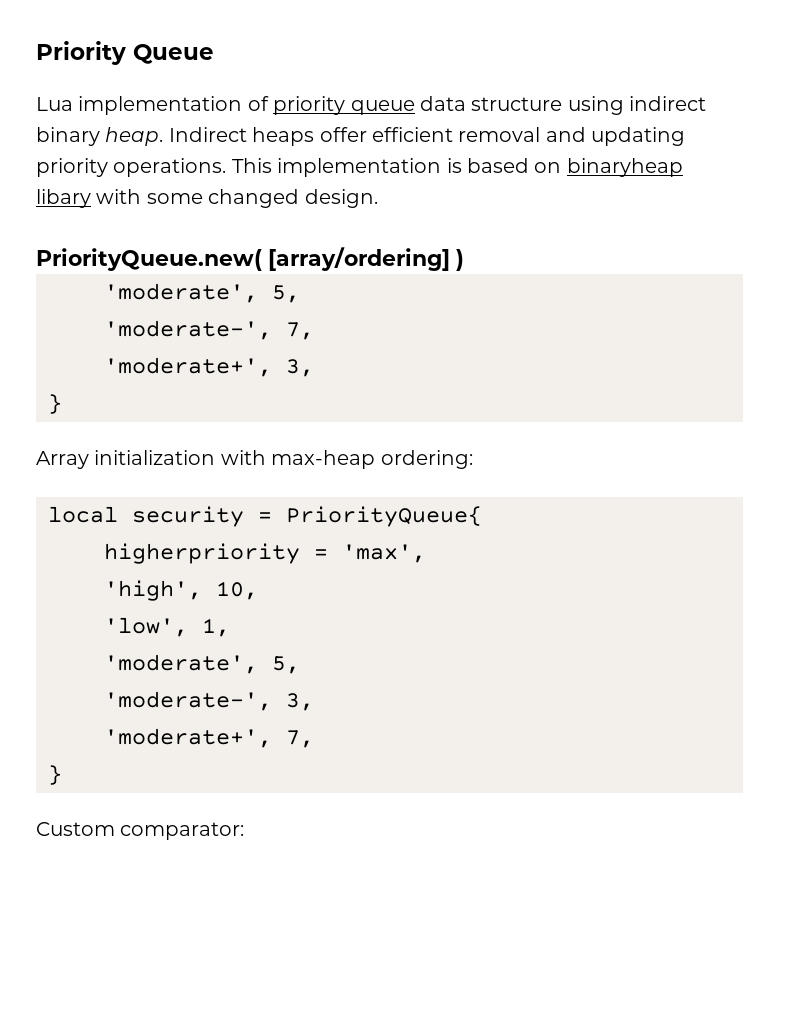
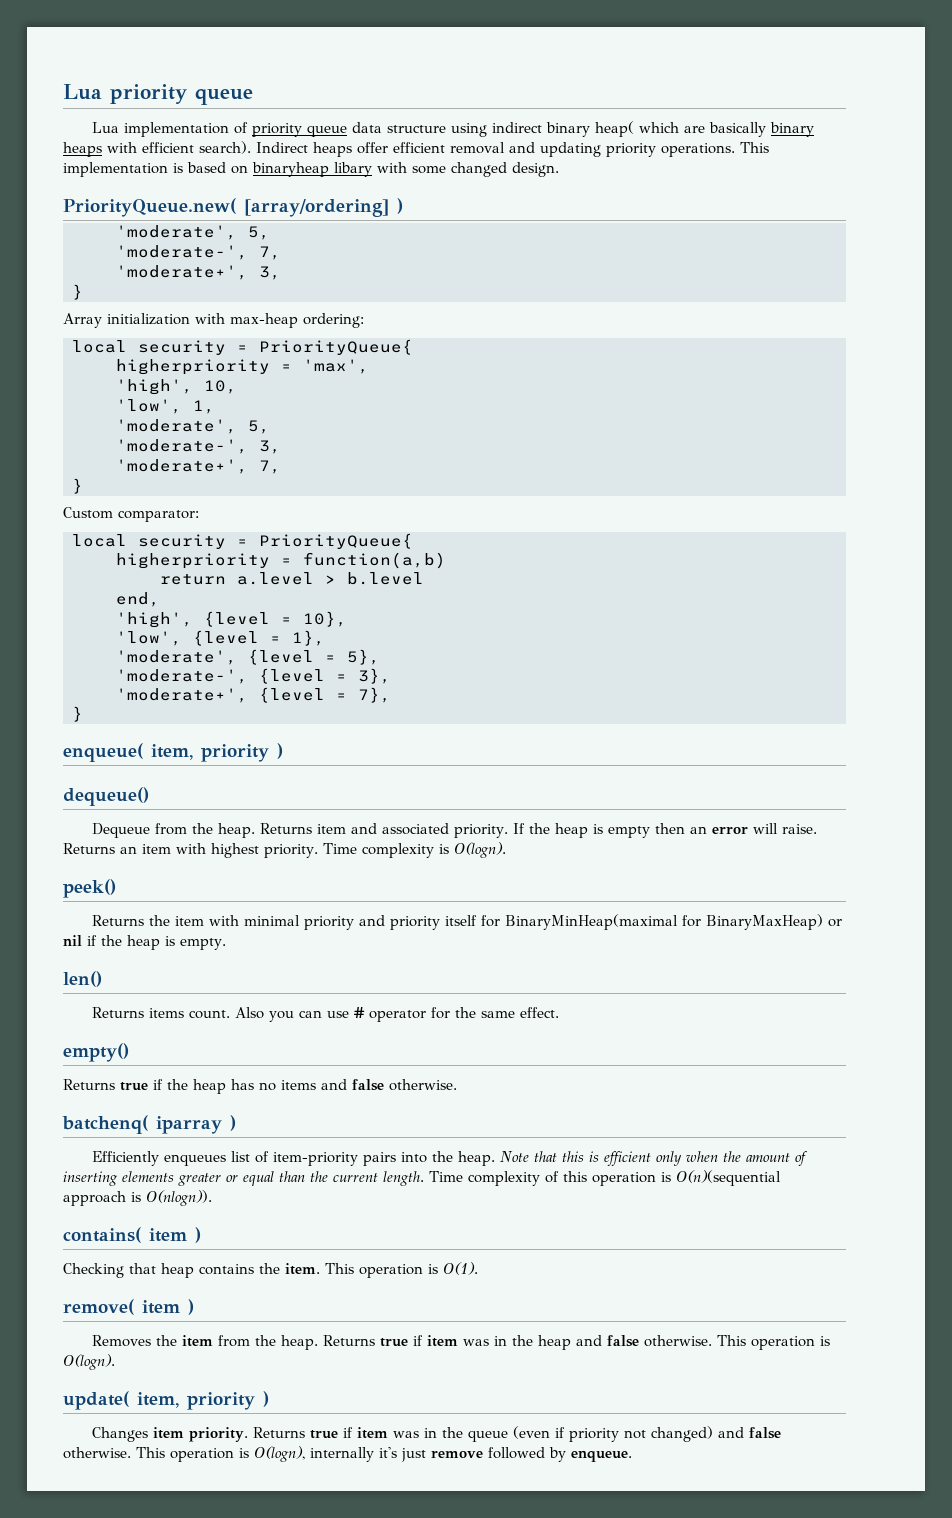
- Priority Queue
+ Lua priority queue
- Lua implementation of priority queue data structure using indirect binary heap.
+ Lua implementation of priority queue data structure using indirect binary heap( which are basically binary heaps with efficient search).
  Custom comparator:
+ local security = PriorityQueue{
+ higherpriority = function(a,b)
+ return a.level > b.level
+ end,
+ 'high', {level = 10},
+ 'low', {level = 1},
+ 'moderate', {level = 5},
+ 'moderate-', {level = 3},
+ 'moderate+', {level = 7},
+ }
+ enqueue( item, priority )
+ dequeue()
+ Dequeue from the heap. Returns item and associated priority. If the heap is empty then an error will raise. Returns an item with highest priority. Time complexity is O(logn).
+ peek()
+ Returns the item with minimal priority and priority itself for BinaryMinHeap(maximal for BinaryMaxHeap) or nil if the heap is empty.
+ len()
+ Returns items count. Also you can use # operator for the same effect.
+ empty()
+ Returns true if the heap has no items and false otherwise.
+ batchenq( iparray )
+ Efficiently enqueues list of item-priority pairs into the heap. Note that this is efficient only when the amount of inserting elements greater or equal than the current length. Time complexity of this operation is O(n)(sequential approach is O(nlogn)).
+ contains( item )
+ Checking that heap contains the item. This operation is O(1).
+ remove( item )
+ Removes the item from the heap. Returns true if item was in the heap and false otherwise. This operation is O(logn).
+ update( item, priority )
+ Changes item priority. Returns true if item was in the queue (even if priority not changed) and false otherwise. This operation is O(logn), internally it's just remove followed by enqueue.

